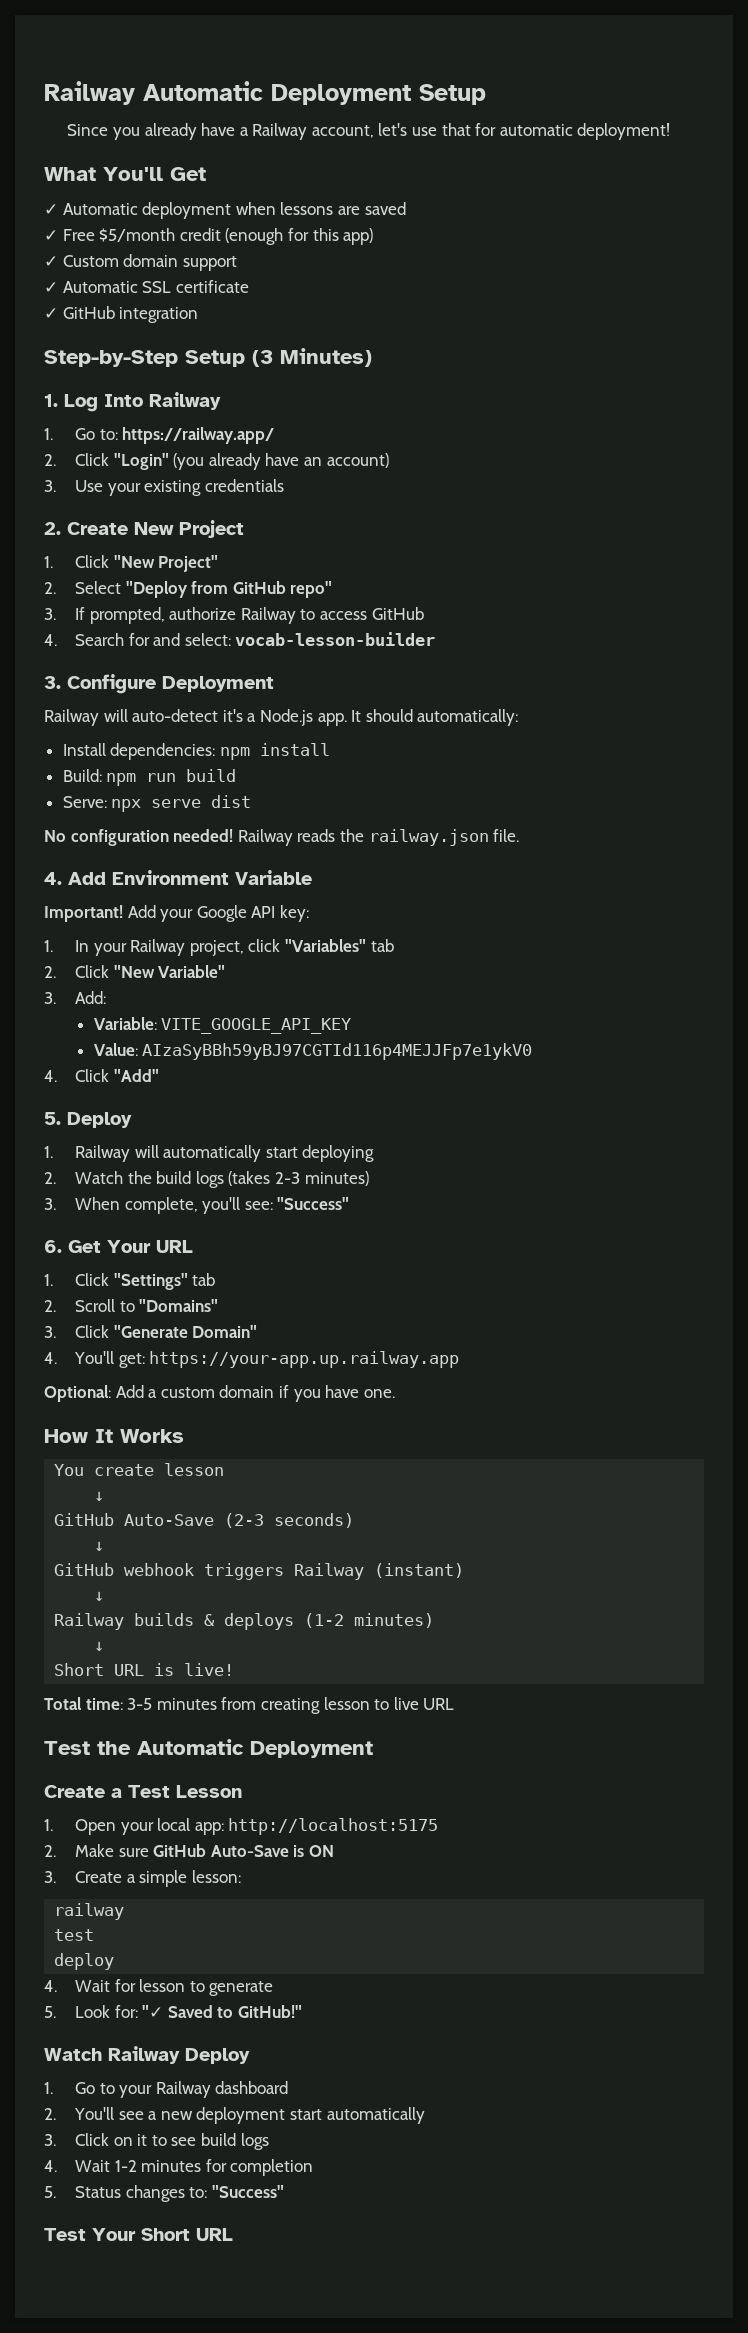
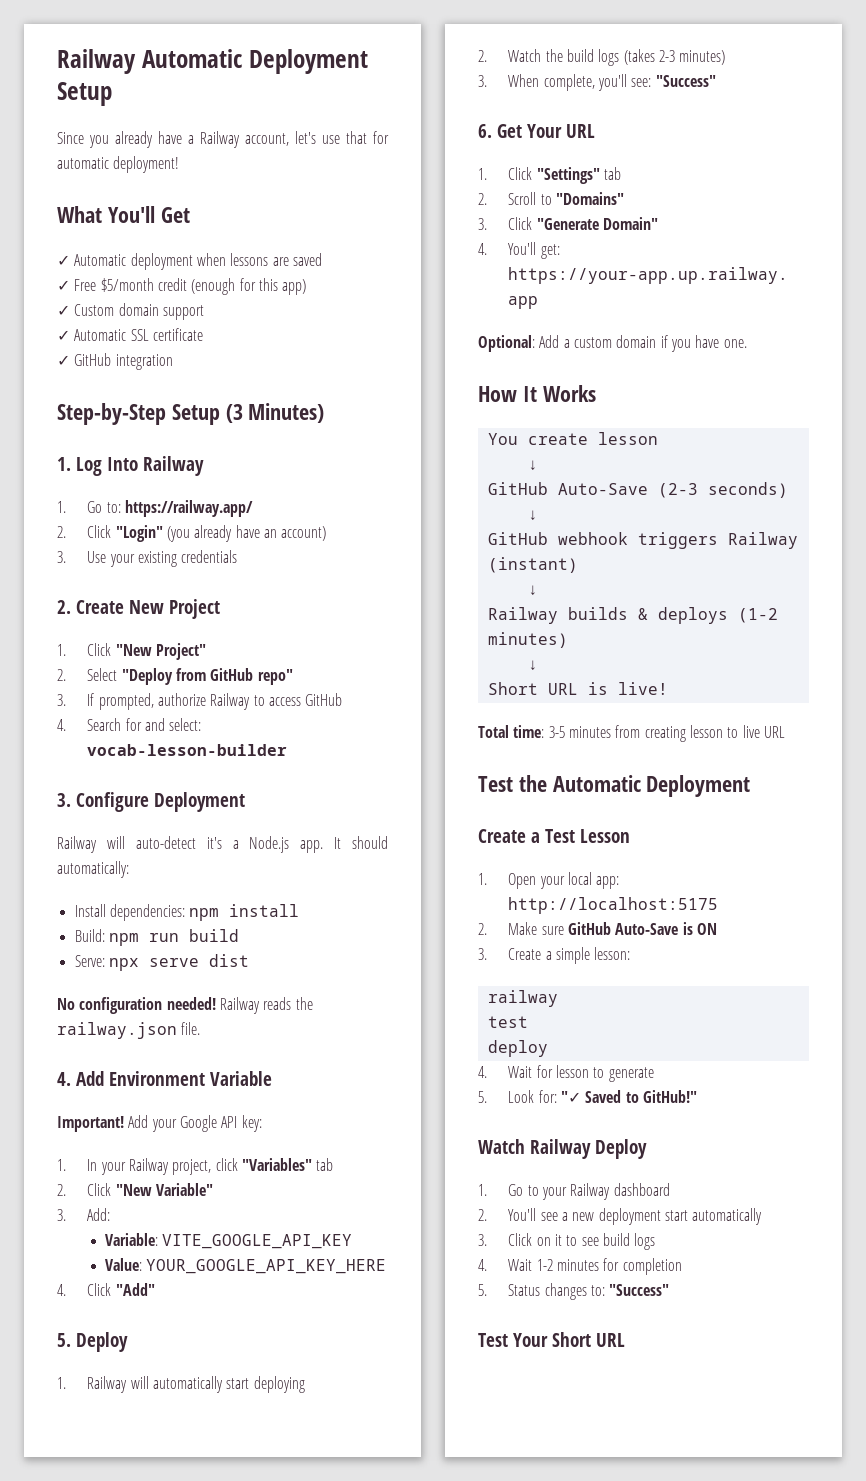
- Value: AIzaSyBBh59yBJ97CGTId116p4MEJJFp7e1ykV0
+ Value: YOUR_GOOGLE_API_KEY_HERE

